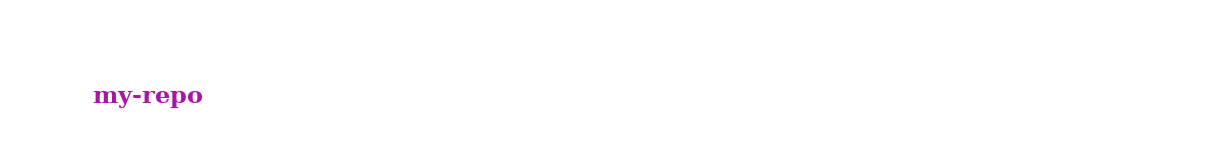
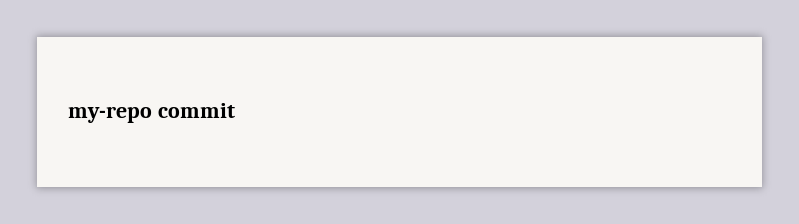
- my-repo
+ my-repo commit

